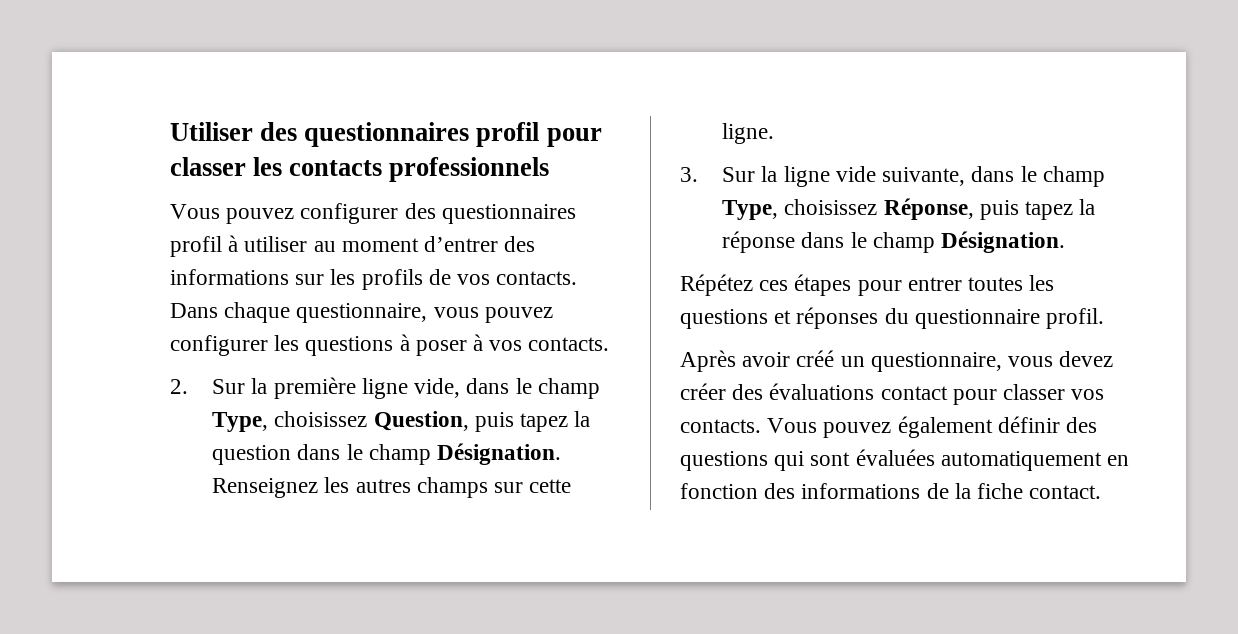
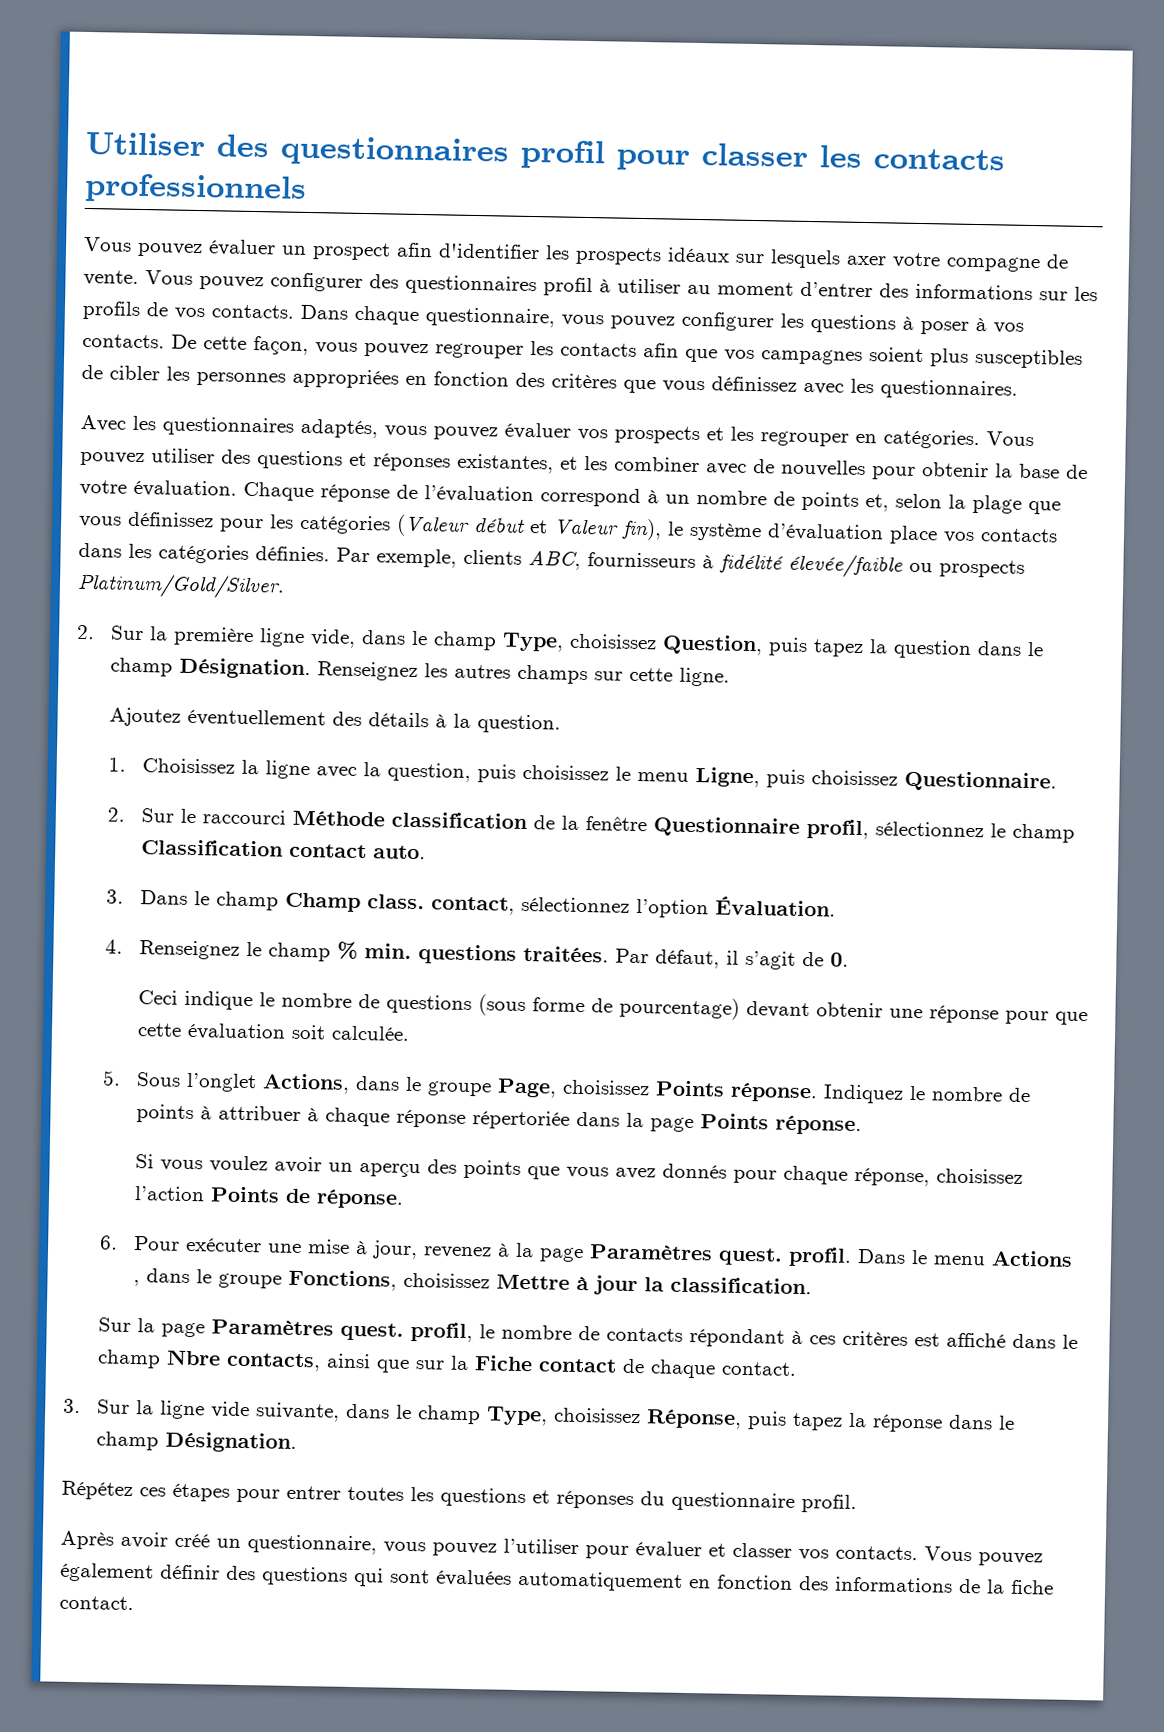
- Vous pouvez configurer des questionnaires profil à utiliser au moment d’entrer des informations sur les profils de vos contacts.
+ Vous pouvez évaluer un prospect afin d'identifier les prospects idéaux sur lesquels axer votre compagne de vente. Vous pouvez configurer des questionnaires profil à utiliser au moment d’entrer des informations sur les profils de vos contacts.
+ De cette façon, vous pouvez regrouper les contacts afin que vos campagnes soient plus susceptibles de cibler les personnes appropriées en fonction des critères que vous définissez avec les questionnaires.
+ Avec les questionnaires adaptés, vous pouvez évaluer vos prospects et les regrouper en catégories. Vous pouvez utiliser des questions et réponses existantes, et les combiner avec de nouvelles pour obtenir la base de votre évaluation. Chaque réponse de l’évaluation correspond à un nombre de points et, selon la plage que vous définissez pour les catégories (Valeur début et Valeur fin), le système d’évaluation place vos contacts dans les catégories définies. Par exemple, clients ABC, fournisseurs à fidélité élevée/faible ou prospects Platinum/Gold/Silver.
+ Ajoutez éventuellement des détails à la question.
+ 1. Choisissez la ligne avec la question, puis choisissez le menu Ligne, puis choisissez Questionnaire.
+ 2. Sur le raccourci Méthode classification de la fenêtre Questionnaire profil, sélectionnez le champ Classification contact auto.
+ 3. Dans le champ Champ class. contact, sélectionnez l’option Évaluation.
+ 4. Renseignez le champ % min. questions traitées. Par défaut, il s’agit de 0.
+ Ceci indique le nombre de questions (sous forme de pourcentage) devant obtenir une réponse pour que cette évaluation soit calculée.
+ 5. Sous l’onglet Actions, dans le groupe Page, choisissez Points réponse. Indiquez le nombre de points à attribuer à chaque réponse répertoriée dans la page Points réponse.
+ Si vous voulez avoir un aperçu des points que vous avez donnés pour chaque réponse, choisissez l’action Points de réponse.
+ 6. Pour exécuter une mise à jour, revenez à la page Paramètres quest. profil. Dans le menu Actions , dans le groupe Fonctions, choisissez Mettre à jour la classification.
+ Sur la page Paramètres quest. profil, le nombre de contacts répondant à ces critères est affiché dans le champ Nbre contacts, ainsi que sur la Fiche contact de chaque contact.
- Après avoir créé un questionnaire, vous devez créer des évaluations contact pour classer vos contacts.
+ Après avoir créé un questionnaire, vous pouvez l’utiliser pour évaluer et classer vos contacts.

